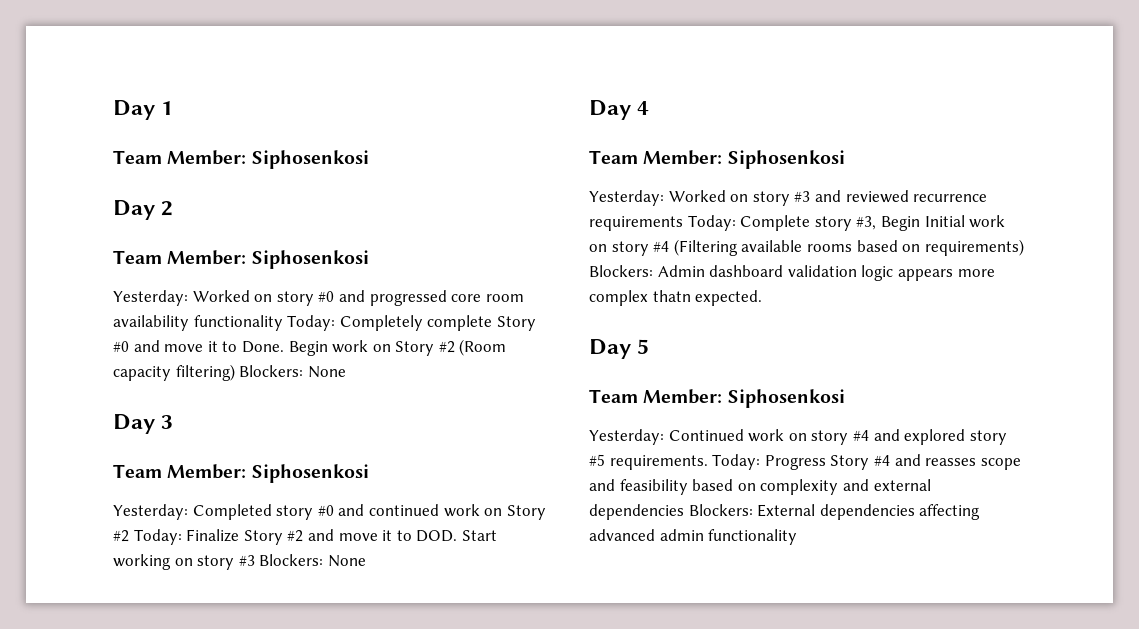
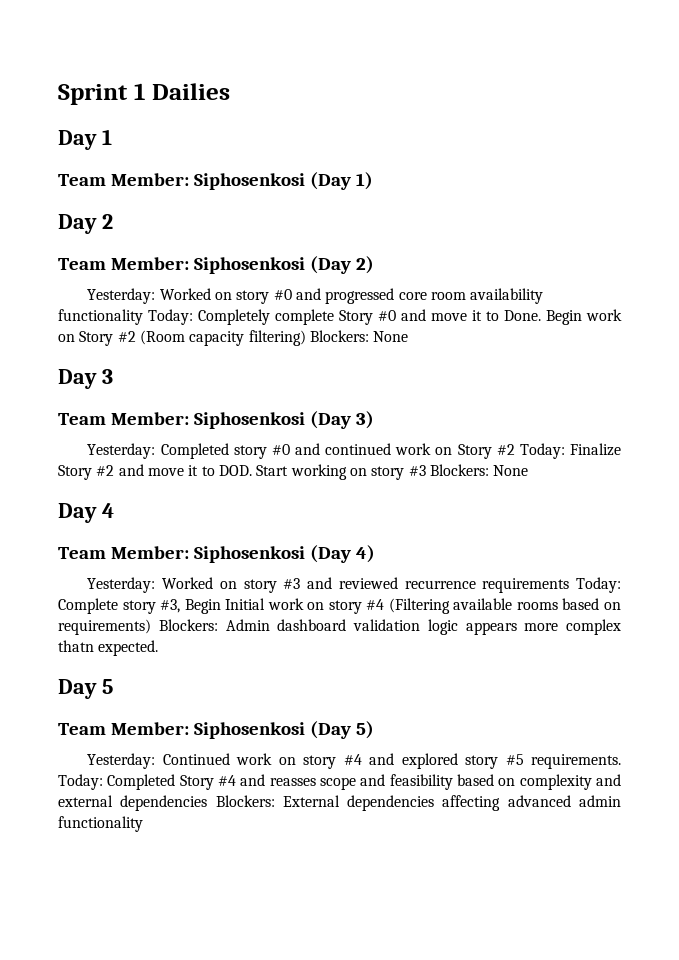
+ Sprint 1 Dailies
  Day 1
- Team Member: Siphosenkosi
+ Team Member: Siphosenkosi (Day 1)
  Day 2
- Team Member: Siphosenkosi
+ Team Member: Siphosenkosi (Day 2)
  Day 3
- Team Member: Siphosenkosi
+ Team Member: Siphosenkosi (Day 3)
  Day 4
- Team Member: Siphosenkosi
+ Team Member: Siphosenkosi (Day 4)
  Day 5
- Team Member: Siphosenkosi
+ Team Member: Siphosenkosi (Day 5)
- Today: Progress Story #4 and reasses scope and feasibility based on complexity and external dependencies Blockers: External dependencies affecting advanced admin functionality
+ Today: Completed Story #4 and reasses scope and feasibility based on complexity and external dependencies Blockers: External dependencies affecting advanced admin functionality

